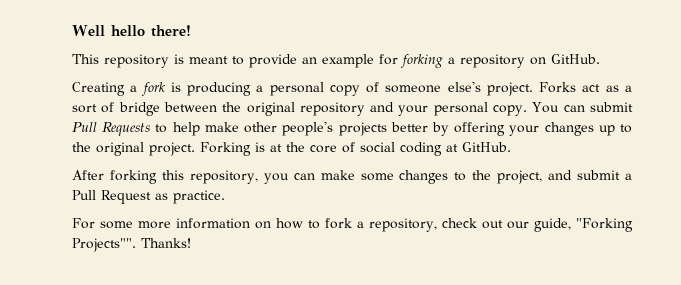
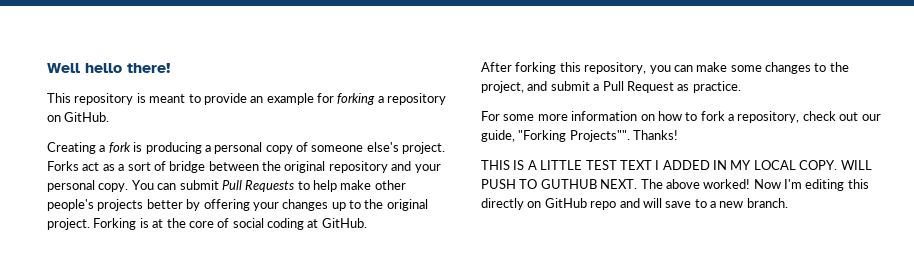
+ THIS IS A LITTLE TEST TEXT I ADDED IN MY LOCAL COPY. WILL PUSH TO GUTHUB NEXT. The above worked! Now I'm editing this directly on GitHub repo and will save to a new branch.

